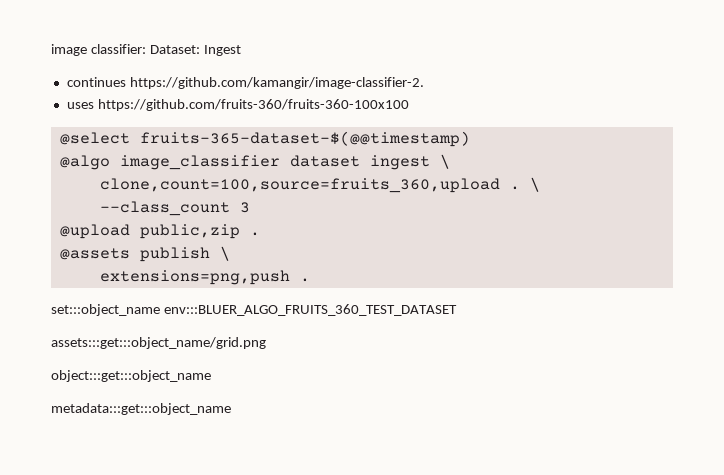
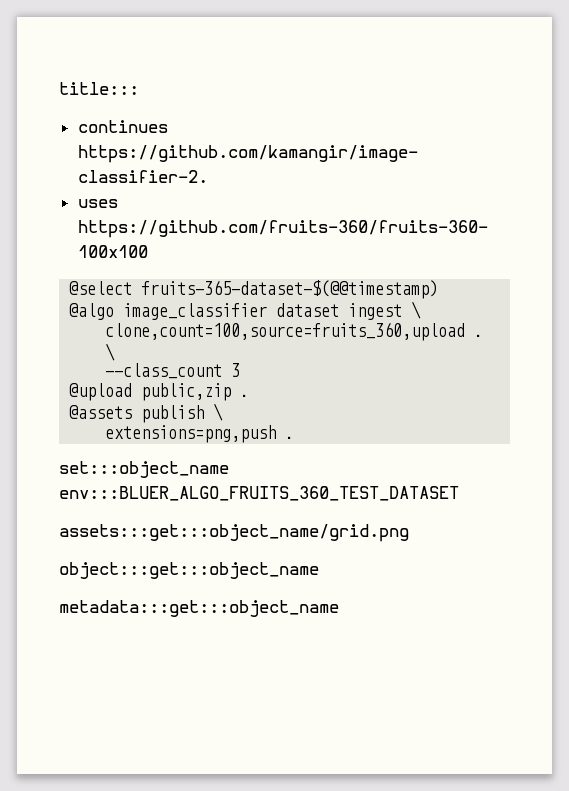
- image classifier: Dataset: Ingest
+ title:::

